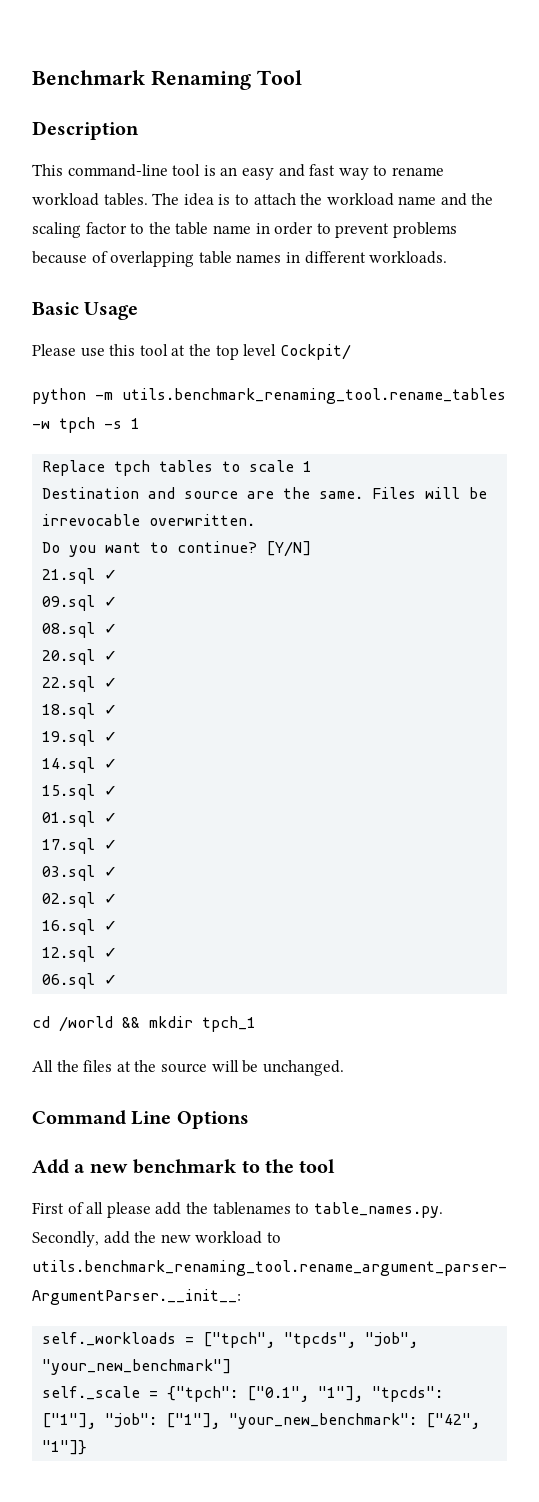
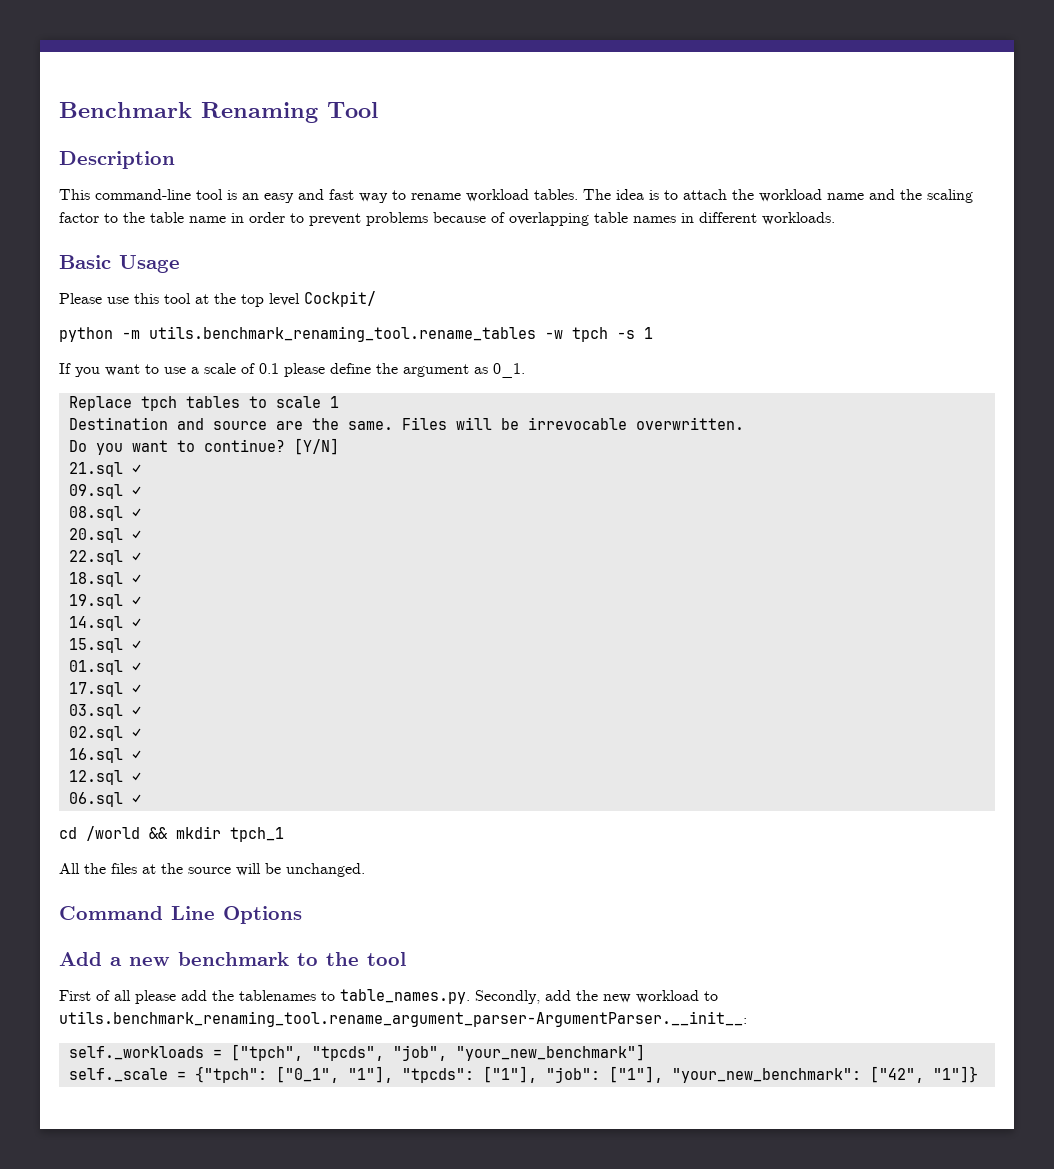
+ If you want to use a scale of 0.1 please define the argument as 0_1.
- self._scale = {"tpch": ["0.1", "1"], "tpcds": ["1"], "job": ["1"], "your_new_benchmark": ["42", "1"]}
+ self._scale = {"tpch": ["0_1", "1"], "tpcds": ["1"], "job": ["1"], "your_new_benchmark": ["42", "1"]}

